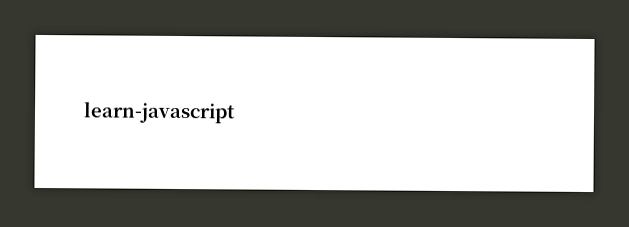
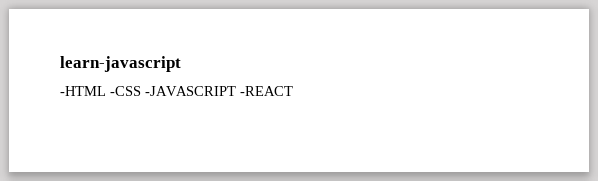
+ -HTML -CSS -JAVASCRIPT -REACT

